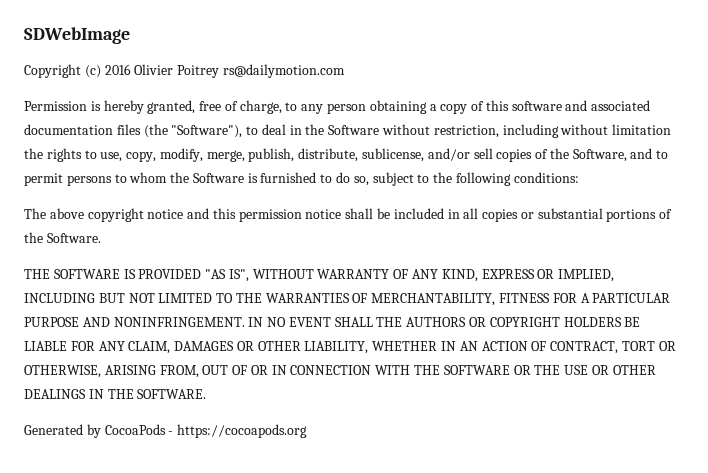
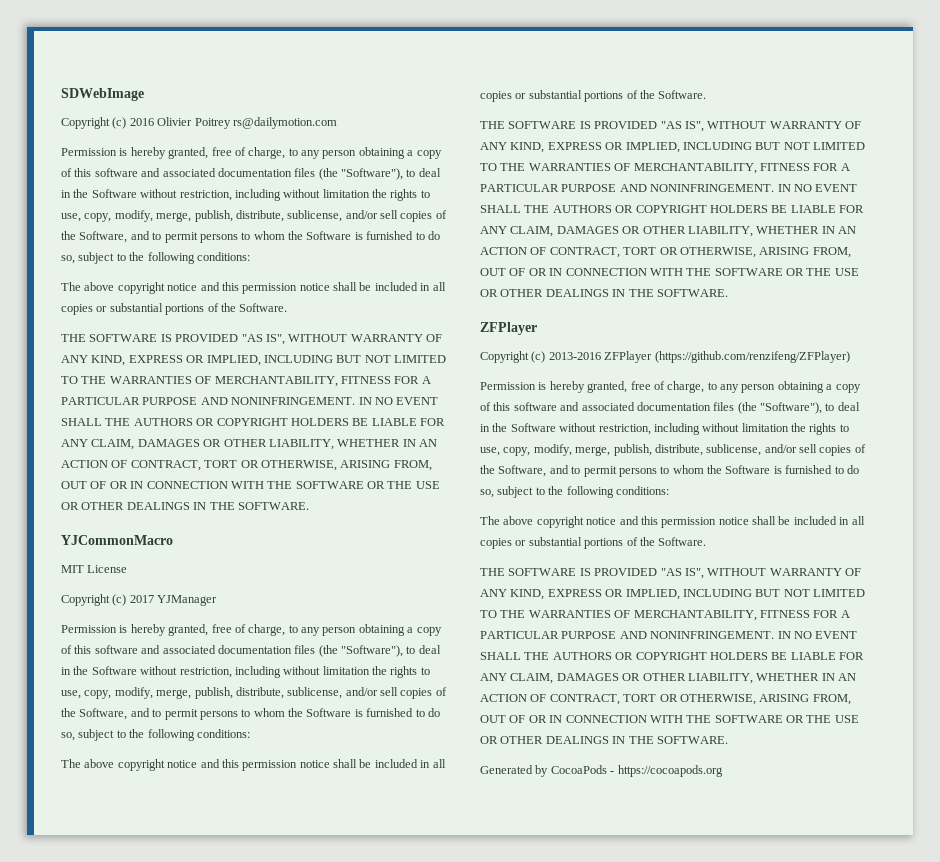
+ YJCommonMacro
+ MIT License
+ Copyright (c) 2017 YJManager
+ Permission is hereby granted, free of charge, to any person obtaining a copy of this software and associated documentation files (the "Software"), to deal in the Software without restriction, including without limitation the rights to use, copy, modify, merge, publish, distribute, sublicense, and/or sell copies of the Software, and to permit persons to whom the Software is furnished to do so, subject to the following conditions:
+ The above copyright notice and this permission notice shall be included in all copies or substantial portions of the Software.
+ THE SOFTWARE IS PROVIDED "AS IS", WITHOUT WARRANTY OF ANY KIND, EXPRESS OR IMPLIED, INCLUDING BUT NOT LIMITED TO THE WARRANTIES OF MERCHANTABILITY, FITNESS FOR A PARTICULAR PURPOSE AND NONINFRINGEMENT. IN NO EVENT SHALL THE AUTHORS OR COPYRIGHT HOLDERS BE LIABLE FOR ANY CLAIM, DAMAGES OR OTHER LIABILITY, WHETHER IN AN ACTION OF CONTRACT, TORT OR OTHERWISE, ARISING FROM, OUT OF OR IN CONNECTION WITH THE SOFTWARE OR THE USE OR OTHER DEALINGS IN THE SOFTWARE.
+ ZFPlayer
+ Copyright (c) 2013-2016 ZFPlayer (https://github.com/renzifeng/ZFPlayer)
+ Permission is hereby granted, free of charge, to any person obtaining a copy of this software and associated documentation files (the "Software"), to deal in the Software without restriction, including without limitation the rights to use, copy, modify, merge, publish, distribute, sublicense, and/or sell copies of the Software, and to permit persons to whom the Software is furnished to do so, subject to the following conditions:
+ The above copyright notice and this permission notice shall be included in all copies or substantial portions of the Software.
+ THE SOFTWARE IS PROVIDED "AS IS", WITHOUT WARRANTY OF ANY KIND, EXPRESS OR IMPLIED, INCLUDING BUT NOT LIMITED TO THE WARRANTIES OF MERCHANTABILITY, FITNESS FOR A PARTICULAR PURPOSE AND NONINFRINGEMENT. IN NO EVENT SHALL THE AUTHORS OR COPYRIGHT HOLDERS BE LIABLE FOR ANY CLAIM, DAMAGES OR OTHER LIABILITY, WHETHER IN AN ACTION OF CONTRACT, TORT OR OTHERWISE, ARISING FROM, OUT OF OR IN CONNECTION WITH THE SOFTWARE OR THE USE OR OTHER DEALINGS IN THE SOFTWARE.

